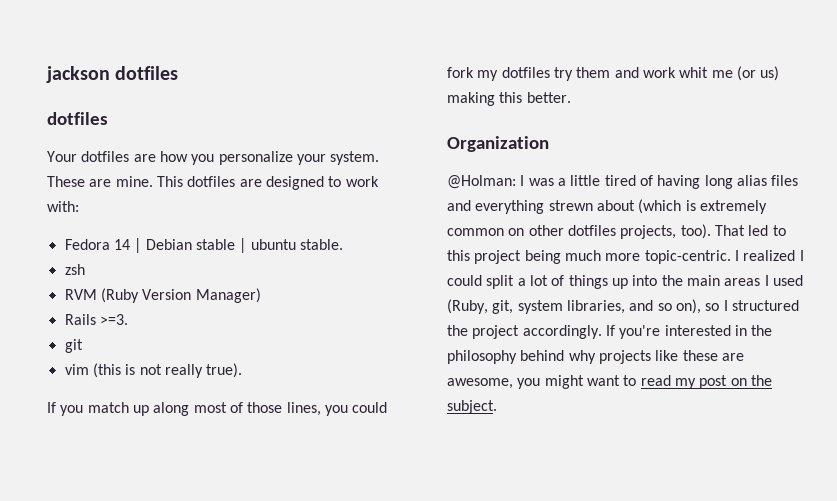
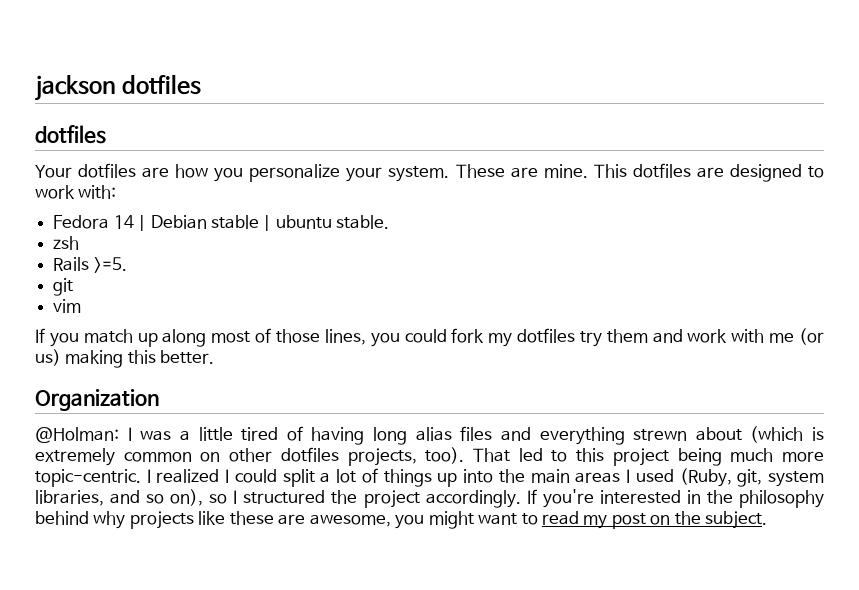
- RVM (Ruby Version Manager)
- Rails >=3.
+ Rails >=5.
- vim (this is not really true).
+ vim
- If you match up along most of those lines, you could fork my dotfiles try them and work whit me (or us) making this better.
+ If you match up along most of those lines, you could fork my dotfiles try them and work with me (or us) making this better.

